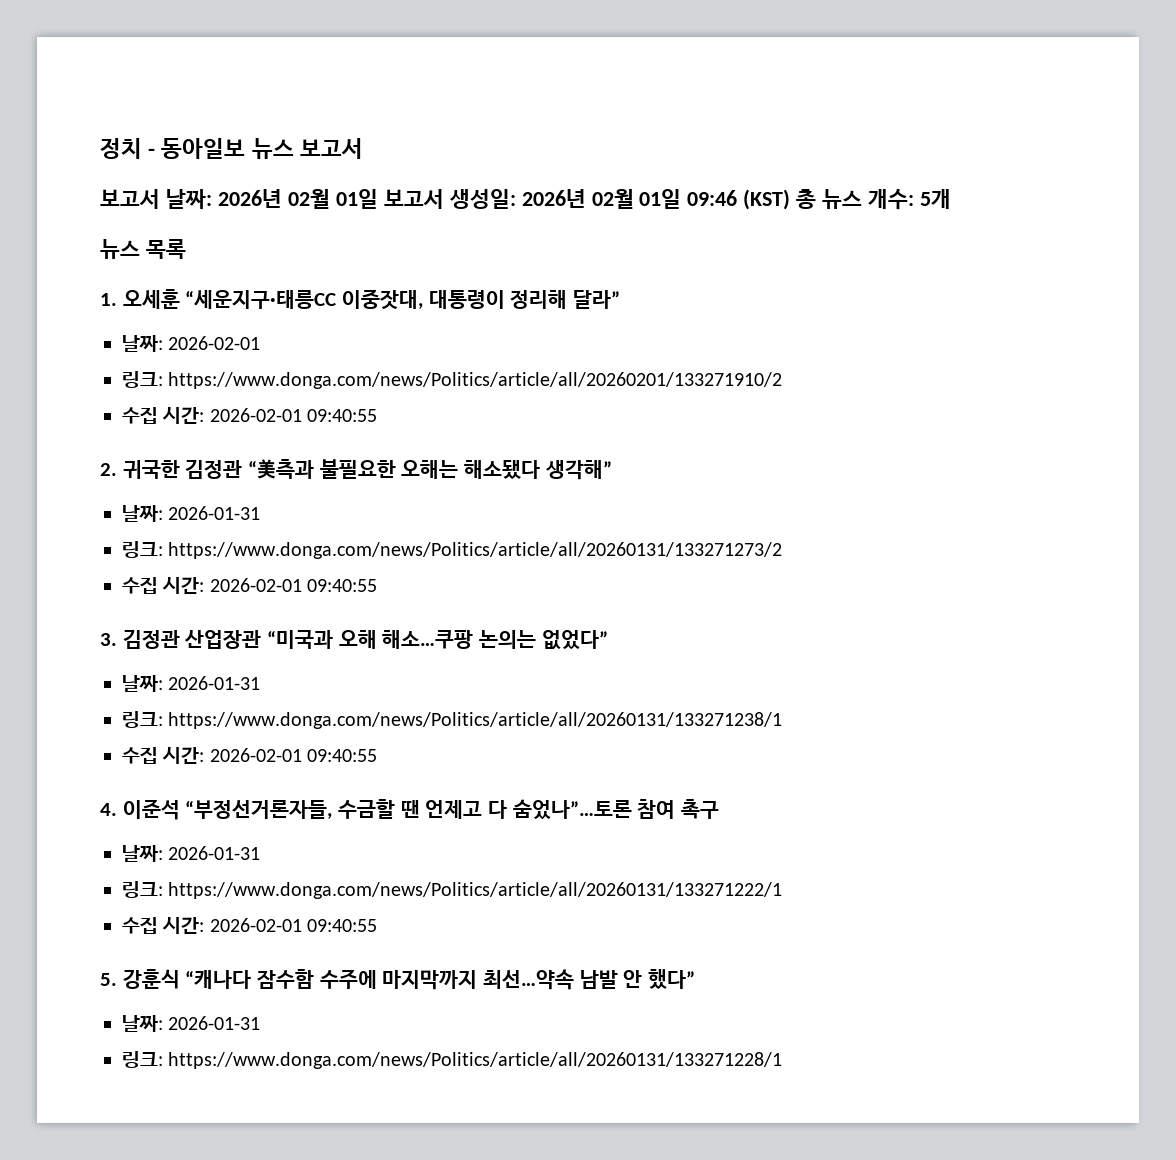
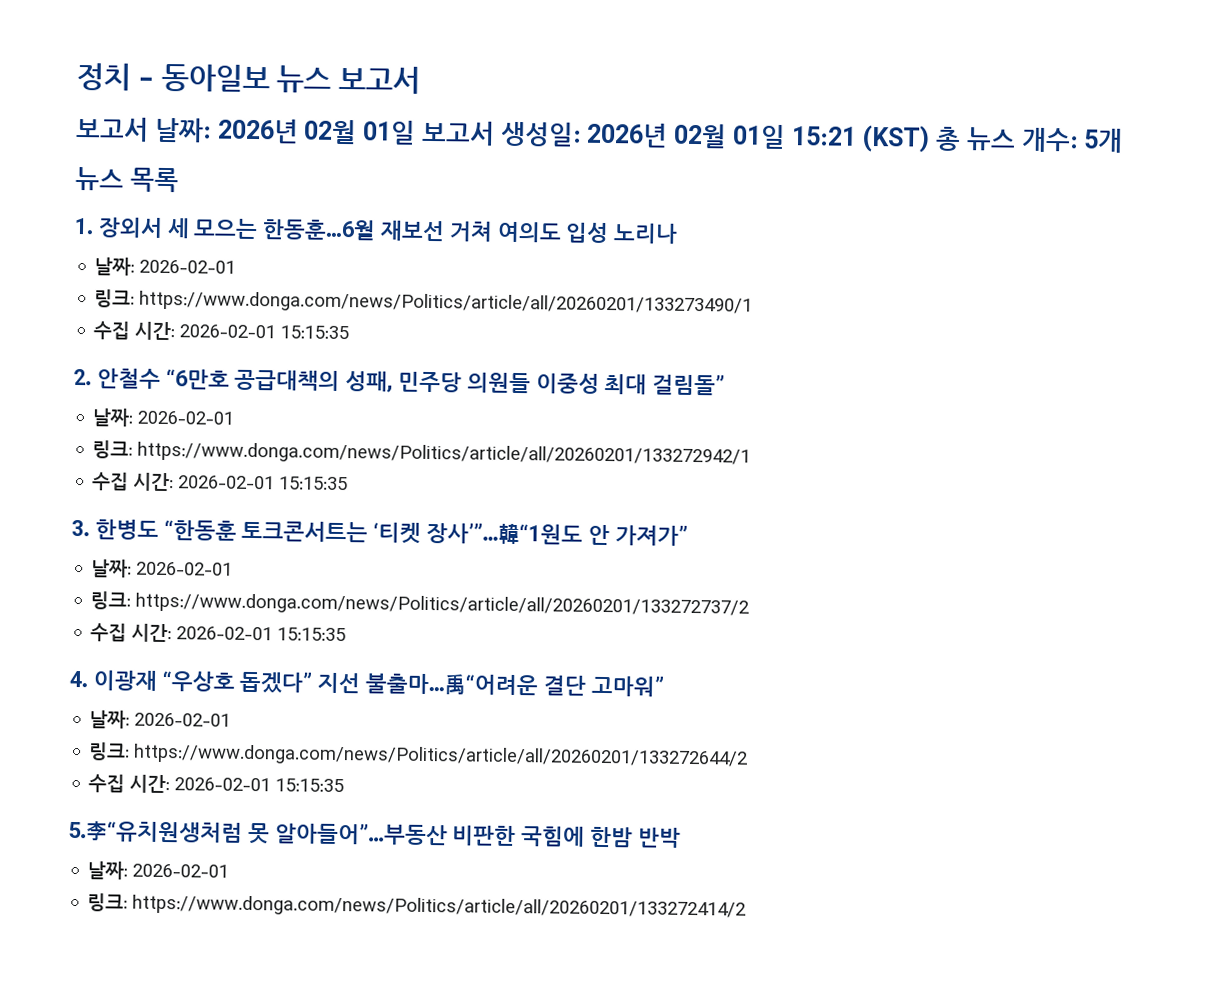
- 보고서 날짜: 2026년 02월 01일 보고서 생성일: 2026년 02월 01일 09:46 (KST) 총 뉴스 개수: 5개
+ 보고서 날짜: 2026년 02월 01일 보고서 생성일: 2026년 02월 01일 15:21 (KST) 총 뉴스 개수: 5개
- 1. 오세훈 “세운지구·태릉CC 이중잣대, 대통령이 정리해 달라”
+ 1. 장외서 세 모으는 한동훈…6월 재보선 거쳐 여의도 입성 노리나
  날짜: 2026-02-01
- 링크: https://www.donga.com/news/Politics/article/all/20260201/133271910/2
- 수집 시간: 2026-02-01 09:40:55
+ 링크: https://www.donga.com/news/Politics/article/all/20260201/133273490/1
+ 수집 시간: 2026-02-01 15:15:35
- 2. 귀국한 김정관 “美측과 불필요한 오해는 해소됐다 생각해”
- 날짜: 2026-01-31
- 링크: https://www.donga.com/news/Politics/article/all/20260131/133271273/2
- 수집 시간: 2026-02-01 09:40:55
+ 2. 안철수 “6만호 공급대책의 성패, 민주당 의원들 이중성 최대 걸림돌”
+ 날짜: 2026-02-01
+ 링크: https://www.donga.com/news/Politics/article/all/20260201/133272942/1
+ 수집 시간: 2026-02-01 15:15:35
- 3. 김정관 산업장관 “미국과 오해 해소…쿠팡 논의는 없었다”
- 날짜: 2026-01-31
- 링크: https://www.donga.com/news/Politics/article/all/20260131/133271238/1
- 수집 시간: 2026-02-01 09:40:55
+ 3. 한병도 “한동훈 토크콘서트는 ‘티켓 장사’”…韓“1원도 안 가져가”
+ 날짜: 2026-02-01
+ 링크: https://www.donga.com/news/Politics/article/all/20260201/133272737/2
+ 수집 시간: 2026-02-01 15:15:35
- 4. 이준석 “부정선거론자들, 수금할 땐 언제고 다 숨었나”…토론 참여 촉구
- 날짜: 2026-01-31
- 링크: https://www.donga.com/news/Politics/article/all/20260131/133271222/1
- 수집 시간: 2026-02-01 09:40:55
+ 4. 이광재 “우상호 돕겠다” 지선 불출마…禹“어려운 결단 고마워”
+ 날짜: 2026-02-01
+ 링크: https://www.donga.com/news/Politics/article/all/20260201/133272644/2
+ 수집 시간: 2026-02-01 15:15:35
- 5. 강훈식 “캐나다 잠수함 수주에 마지막까지 최선…약속 남발 안 했다”
- 날짜: 2026-01-31
- 링크: https://www.donga.com/news/Politics/article/all/20260131/133271228/1
+ 5.李“유치원생처럼 못 알아들어”…부동산 비판한 국힘에 한밤 반박
+ 날짜: 2026-02-01
+ 링크: https://www.donga.com/news/Politics/article/all/20260201/133272414/2

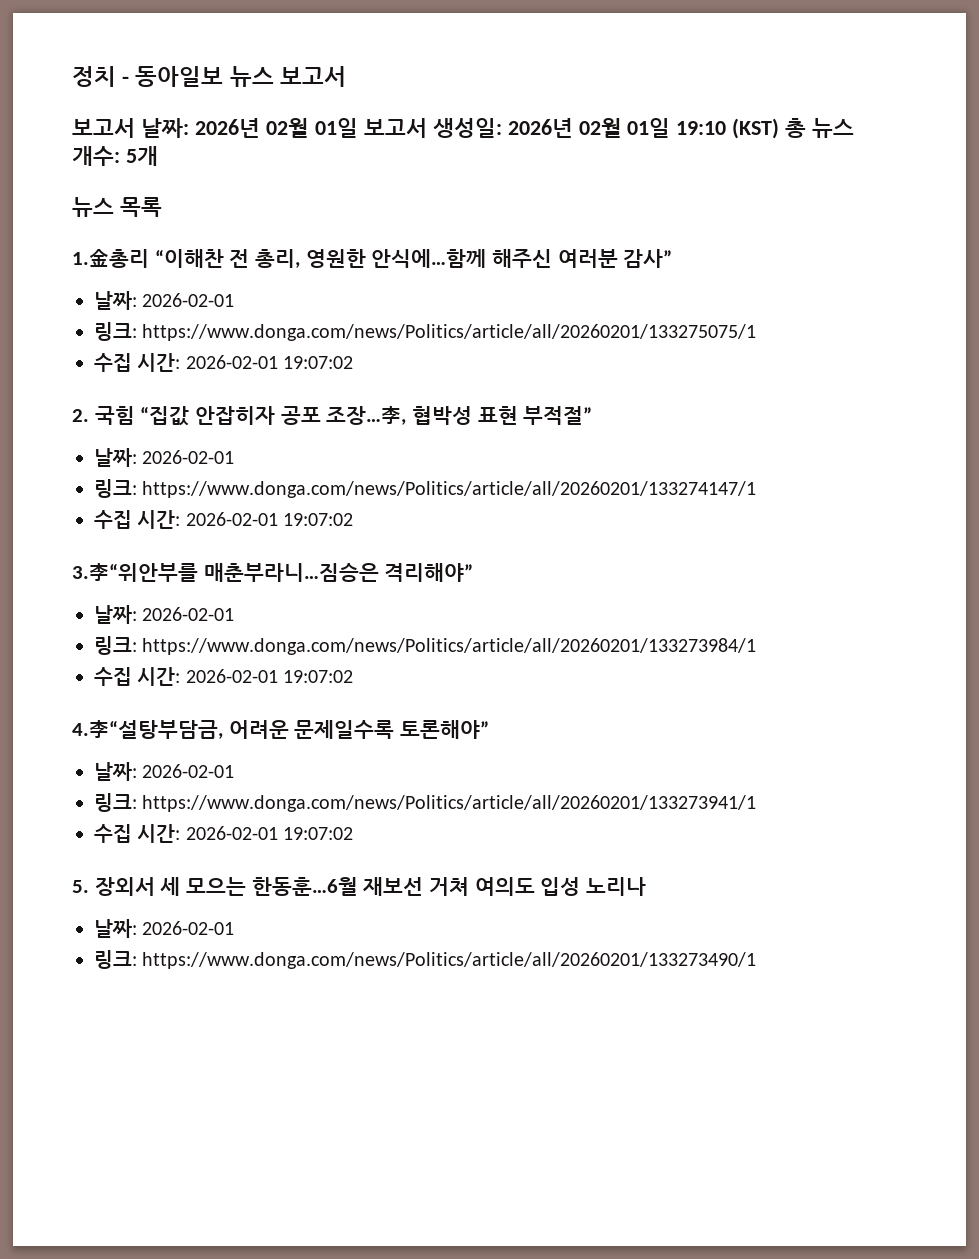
- 보고서 날짜: 2026년 02월 01일 보고서 생성일: 2026년 02월 01일 15:21 (KST) 총 뉴스 개수: 5개
+ 보고서 날짜: 2026년 02월 01일 보고서 생성일: 2026년 02월 01일 19:10 (KST) 총 뉴스 개수: 5개
- 1. 장외서 세 모으는 한동훈…6월 재보선 거쳐 여의도 입성 노리나
+ 1.金총리 “이해찬 전 총리, 영원한 안식에…함께 해주신 여러분 감사”
+ 날짜: 2026-02-01
+ 링크: https://www.donga.com/news/Politics/article/all/20260201/133275075/1
+ 수집 시간: 2026-02-01 19:07:02
+ 2. 국힘 “집값 안잡히자 공포 조장…李, 협박성 표현 부적절”
+ 날짜: 2026-02-01
+ 링크: https://www.donga.com/news/Politics/article/all/20260201/133274147/1
+ 수집 시간: 2026-02-01 19:07:02
+ 3.李“위안부를 매춘부라니…짐승은 격리해야”
+ 날짜: 2026-02-01
+ 링크: https://www.donga.com/news/Politics/article/all/20260201/133273984/1
+ 수집 시간: 2026-02-01 19:07:02
+ 4.李“설탕부담금, 어려운 문제일수록 토론해야”
+ 날짜: 2026-02-01
+ 링크: https://www.donga.com/news/Politics/article/all/20260201/133273941/1
+ 수집 시간: 2026-02-01 19:07:02
+ 5. 장외서 세 모으는 한동훈…6월 재보선 거쳐 여의도 입성 노리나
  링크: https://www.donga.com/news/Politics/article/all/20260201/133273490/1
- 수집 시간: 2026-02-01 15:15:35
- 2. 안철수 “6만호 공급대책의 성패, 민주당 의원들 이중성 최대 걸림돌”
- 날짜: 2026-02-01
- 링크: https://www.donga.com/news/Politics/article/all/20260201/133272942/1
- 수집 시간: 2026-02-01 15:15:35
- 3. 한병도 “한동훈 토크콘서트는 ‘티켓 장사’”…韓“1원도 안 가져가”
- 날짜: 2026-02-01
- 링크: https://www.donga.com/news/Politics/article/all/20260201/133272737/2
- 수집 시간: 2026-02-01 15:15:35
- 4. 이광재 “우상호 돕겠다” 지선 불출마…禹“어려운 결단 고마워”
- 날짜: 2026-02-01
- 링크: https://www.donga.com/news/Politics/article/all/20260201/133272644/2
- 수집 시간: 2026-02-01 15:15:35
- 5.李“유치원생처럼 못 알아들어”…부동산 비판한 국힘에 한밤 반박
- 날짜: 2026-02-01
- 링크: https://www.donga.com/news/Politics/article/all/20260201/133272414/2

